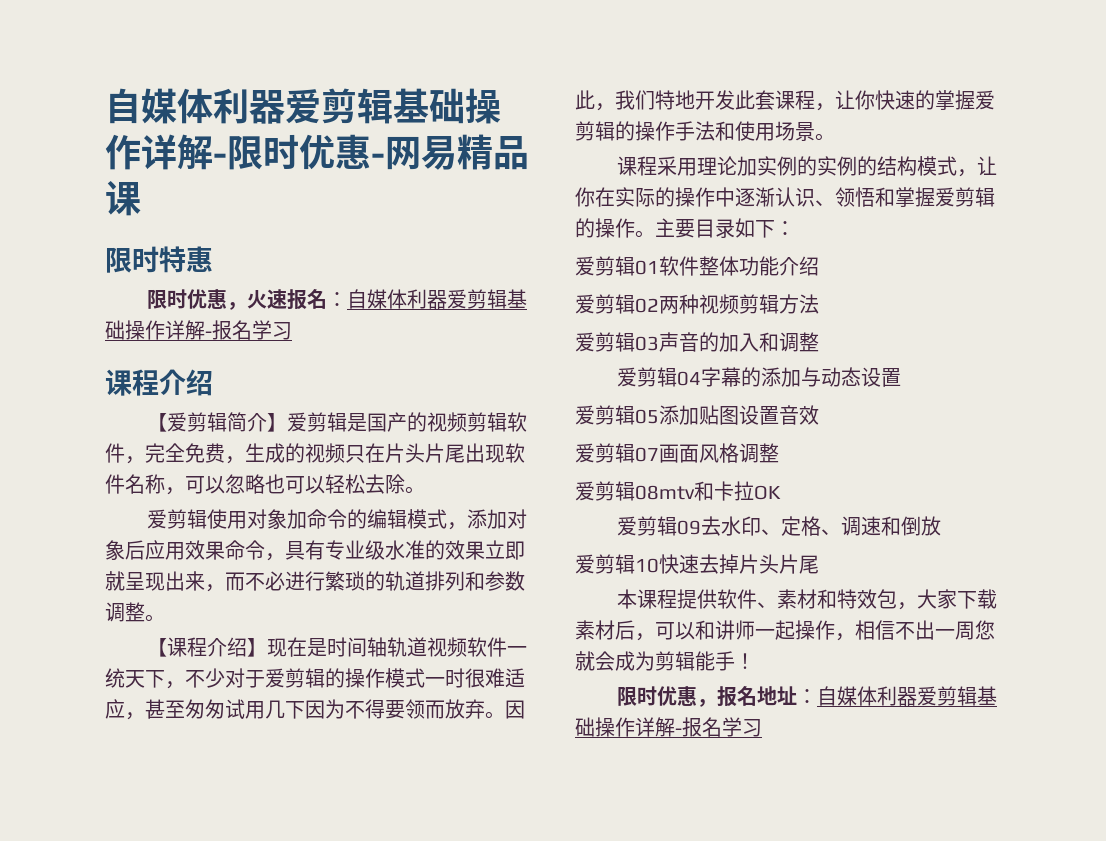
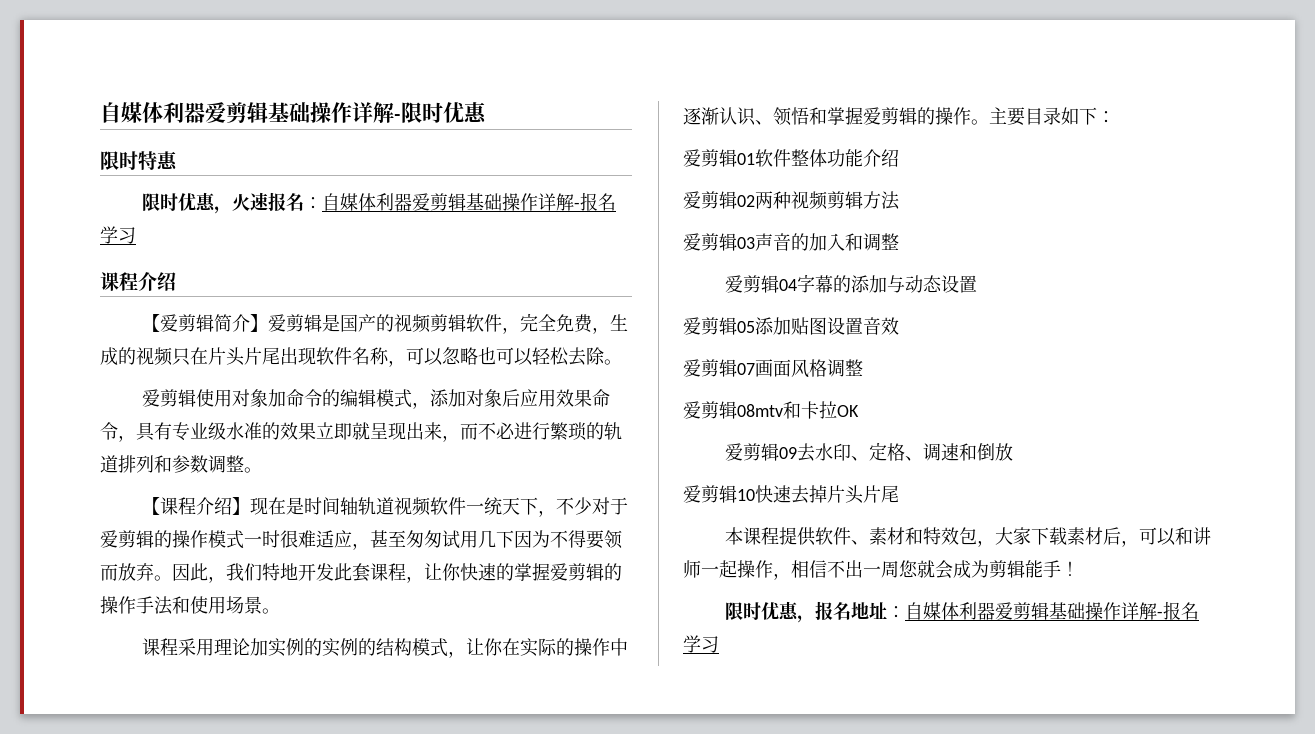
- 自媒体利器爱剪辑基础操作详解-限时优惠-网易精品课
+ 自媒体利器爱剪辑基础操作详解-限时优惠

